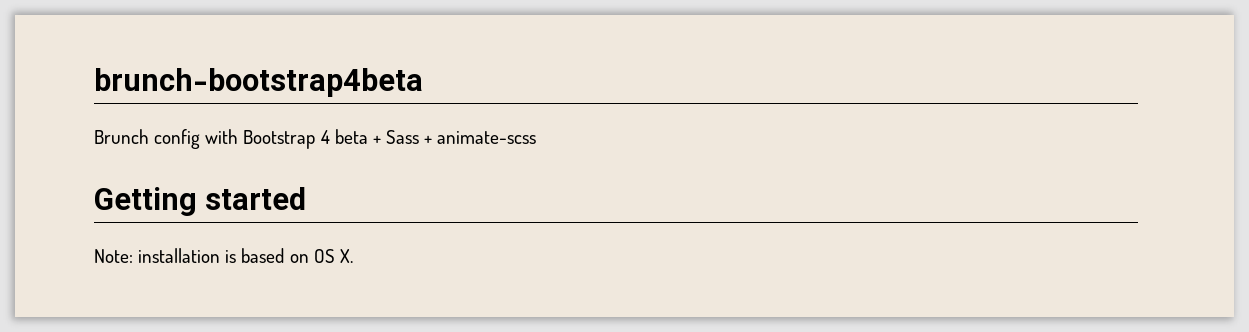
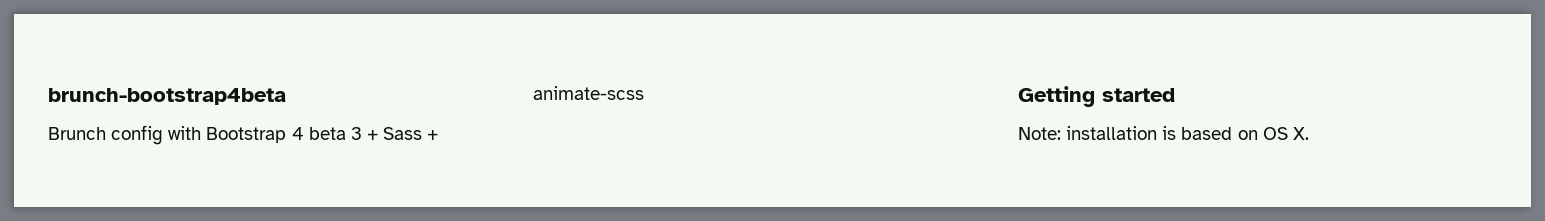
- Brunch config with Bootstrap 4 beta + Sass + animate-scss
+ Brunch config with Bootstrap 4 beta 3 + Sass + animate-scss

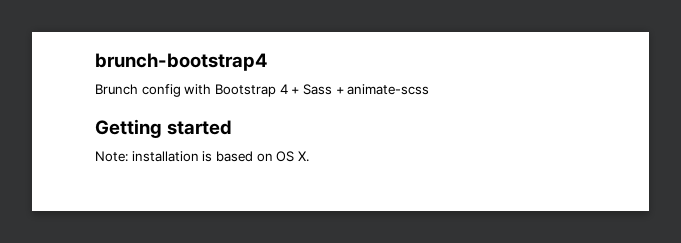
- brunch-bootstrap4beta
+ brunch-bootstrap4
- Brunch config with Bootstrap 4 beta 3 + Sass + animate-scss
+ Brunch config with Bootstrap 4 + Sass + animate-scss

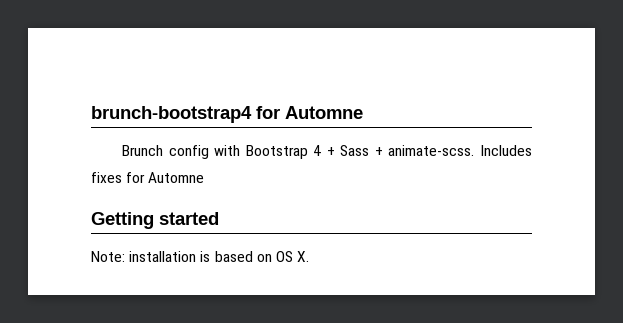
- brunch-bootstrap4
+ brunch-bootstrap4 for Automne
- Brunch config with Bootstrap 4 + Sass + animate-scss
+ Brunch config with Bootstrap 4 + Sass + animate-scss. Includes fixes for Automne

